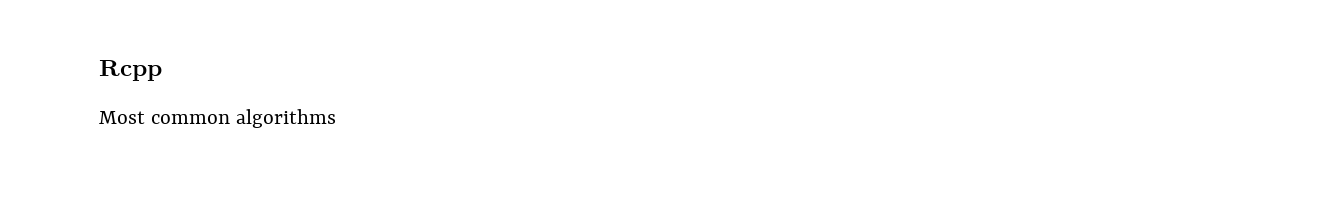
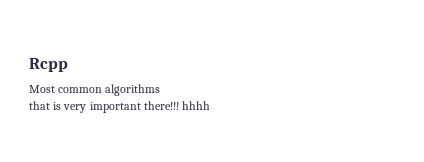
+ that is very important there!!! hhhh

